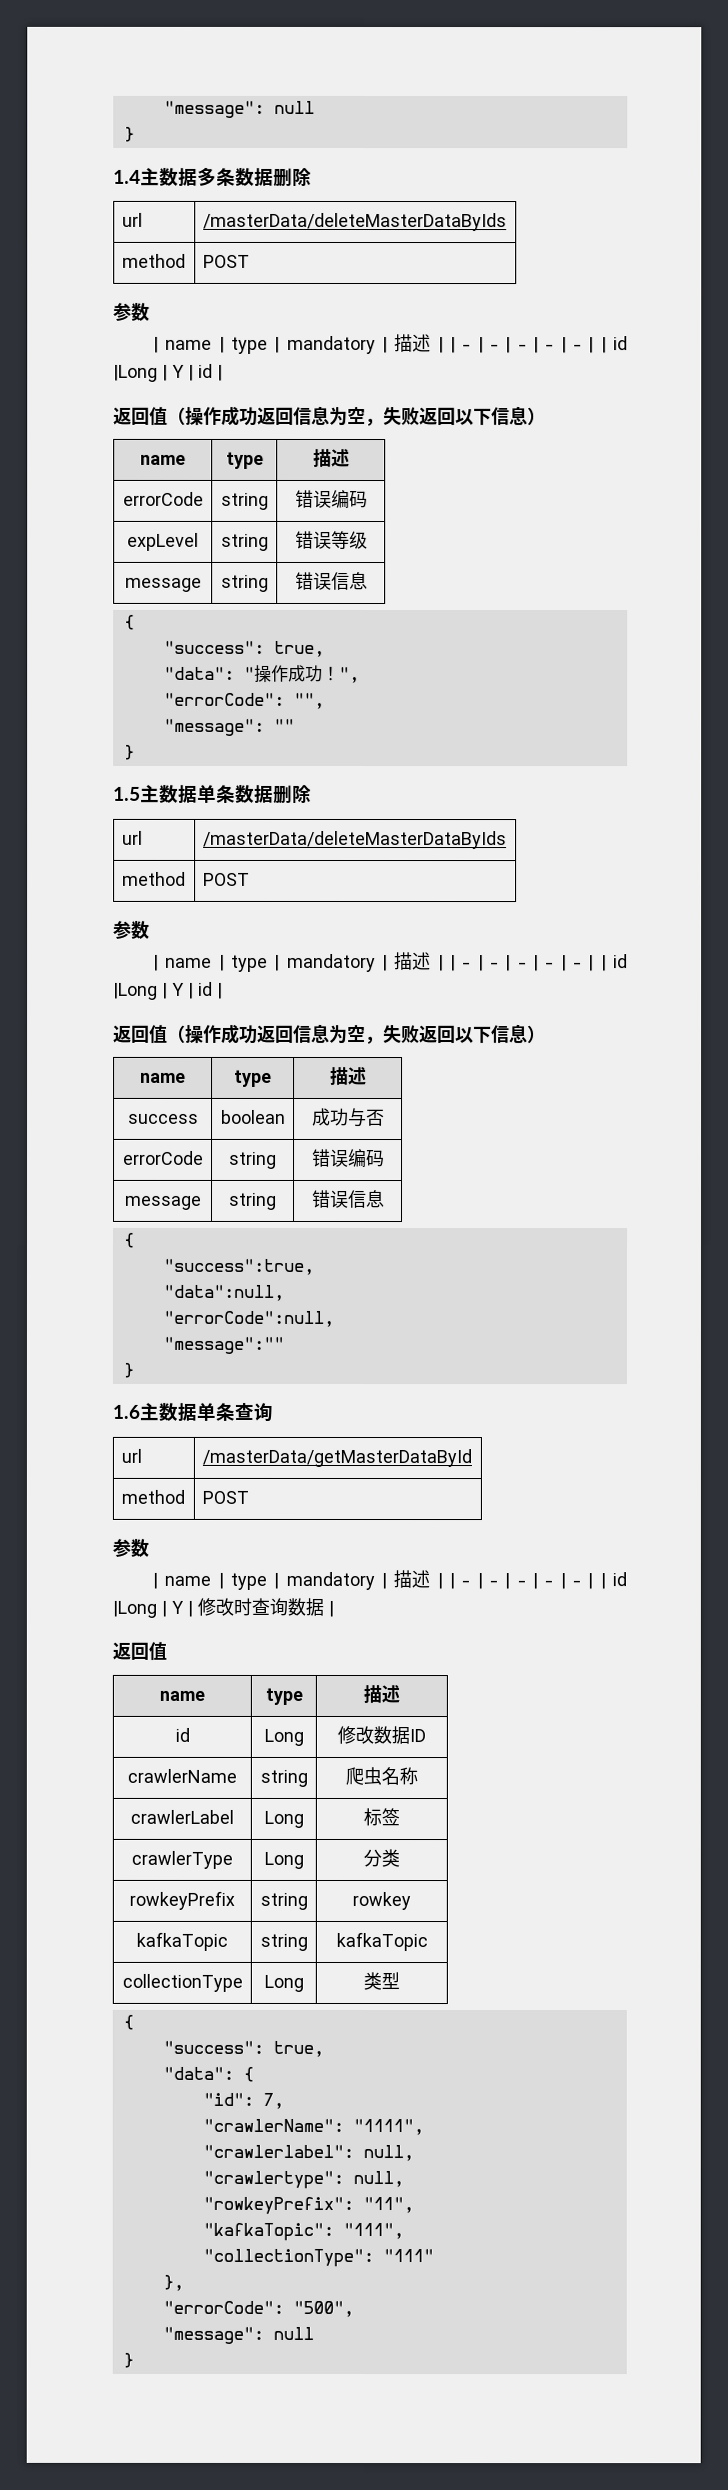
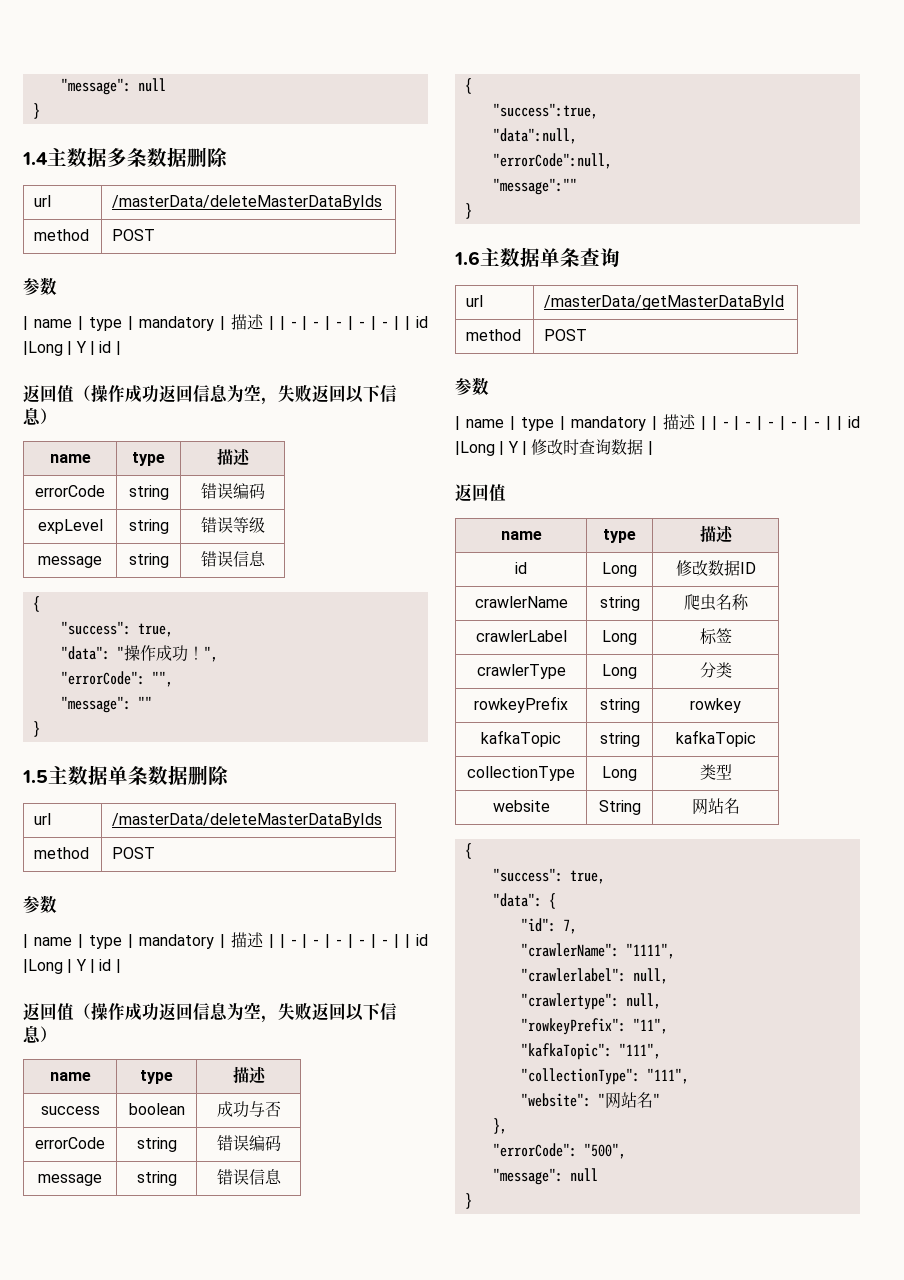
+ website | String | 网站名
- "collectionType": "111"
+ "collectionType": "111",
+ "website": "网站名"

